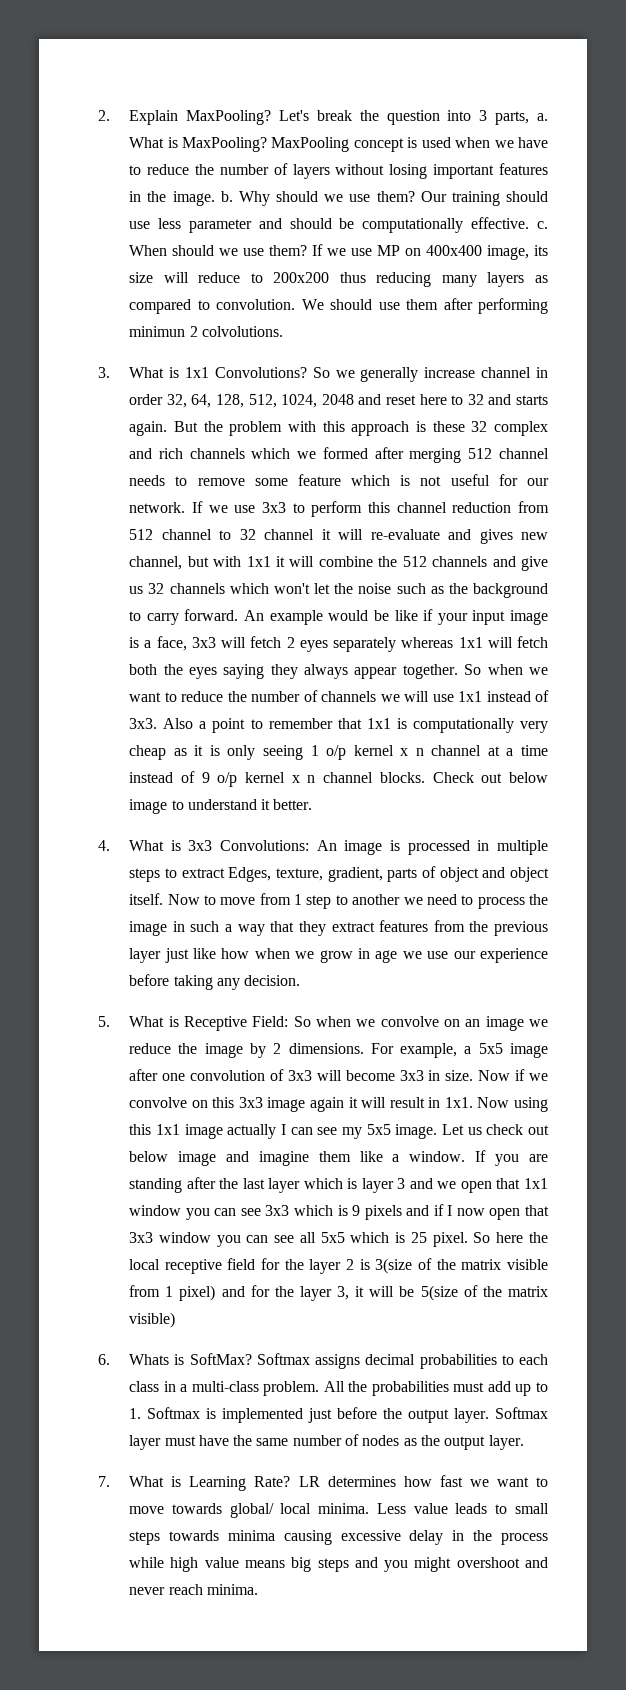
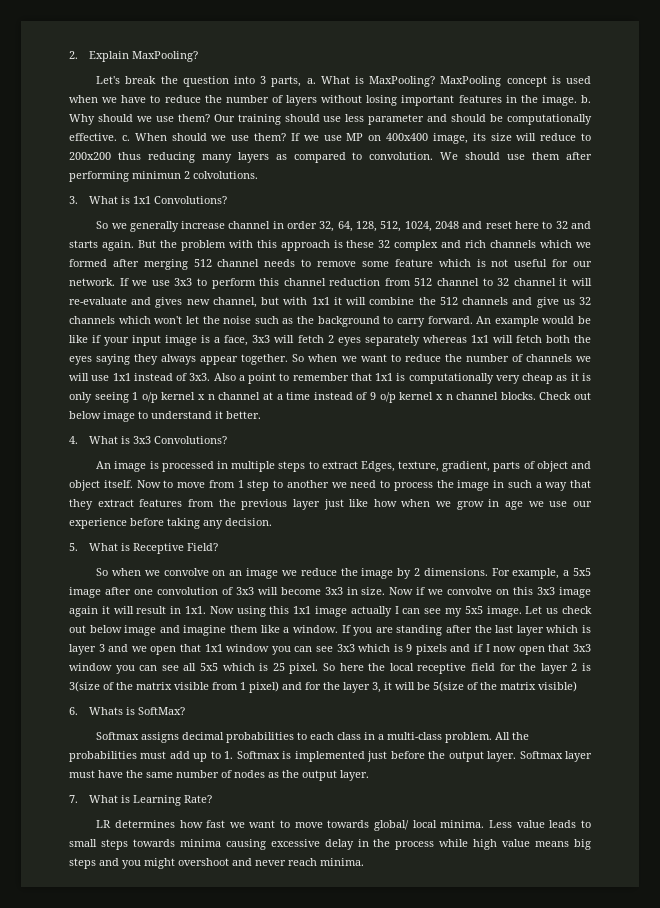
- 2. Explain MaxPooling? Let's break the question into 3 parts, a.
+ 2. Explain MaxPooling?
+ Let's break the question into 3 parts, a.
- 3. What is 1x1 Convolutions? So we generally increase channel in order 32, 64, 128, 512, 1024, 2048 and reset here to 32 and starts again.
+ 3. What is 1x1 Convolutions?
+ So we generally increase channel in order 32, 64, 128, 512, 1024, 2048 and reset here to 32 and starts again.
- 4. What is 3x3 Convolutions: An image is processed in multiple steps to extract Edges, texture, gradient, parts of object and object itself.
+ 4. What is 3x3 Convolutions?
+ An image is processed in multiple steps to extract Edges, texture, gradient, parts of object and object itself.
- 5. What is Receptive Field: So when we convolve on an image we reduce the image by 2 dimensions.
+ 5. What is Receptive Field?
+ So when we convolve on an image we reduce the image by 2 dimensions.
- 6. Whats is SoftMax? Softmax assigns decimal probabilities to each class in a multi-class problem.
+ 6. Whats is SoftMax?
+ Softmax assigns decimal probabilities to each class in a multi-class problem.
- 7. What is Learning Rate? LR determines how fast we want to move towards global/ local minima.
+ 7. What is Learning Rate?
+ LR determines how fast we want to move towards global/ local minima.

